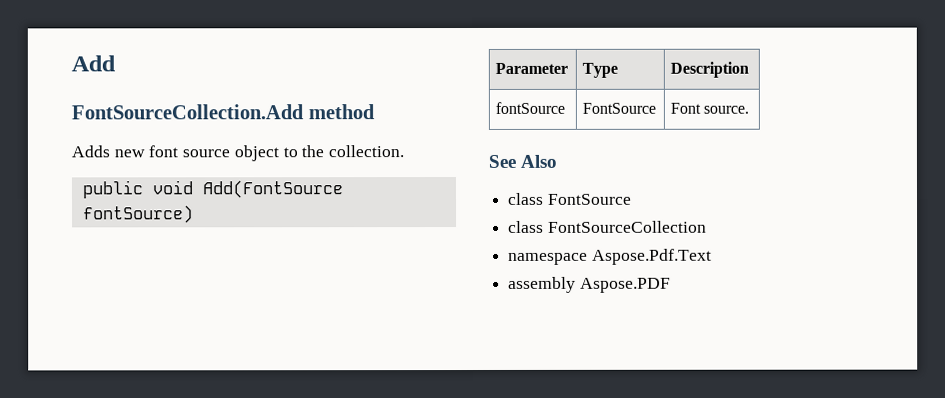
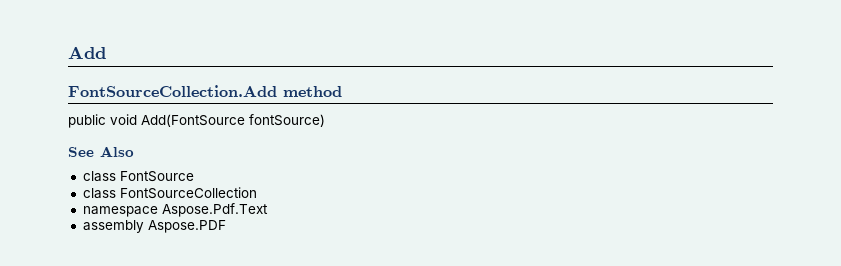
- Adds new font source object to the collection.
  public void Add(FontSource fontSource)
- Parameter | Type | Description
- fontSource | FontSource | Font source.

